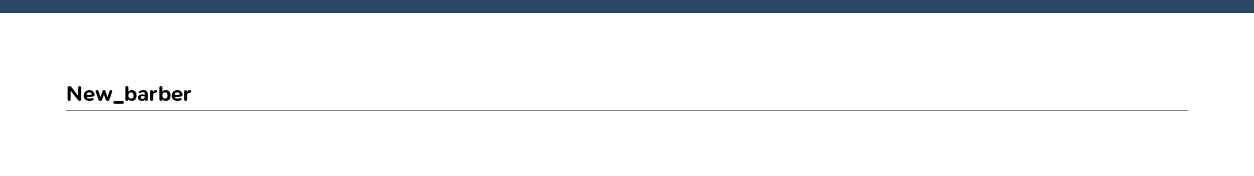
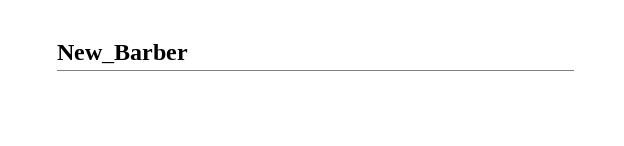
- New_barber
+ New_Barber

